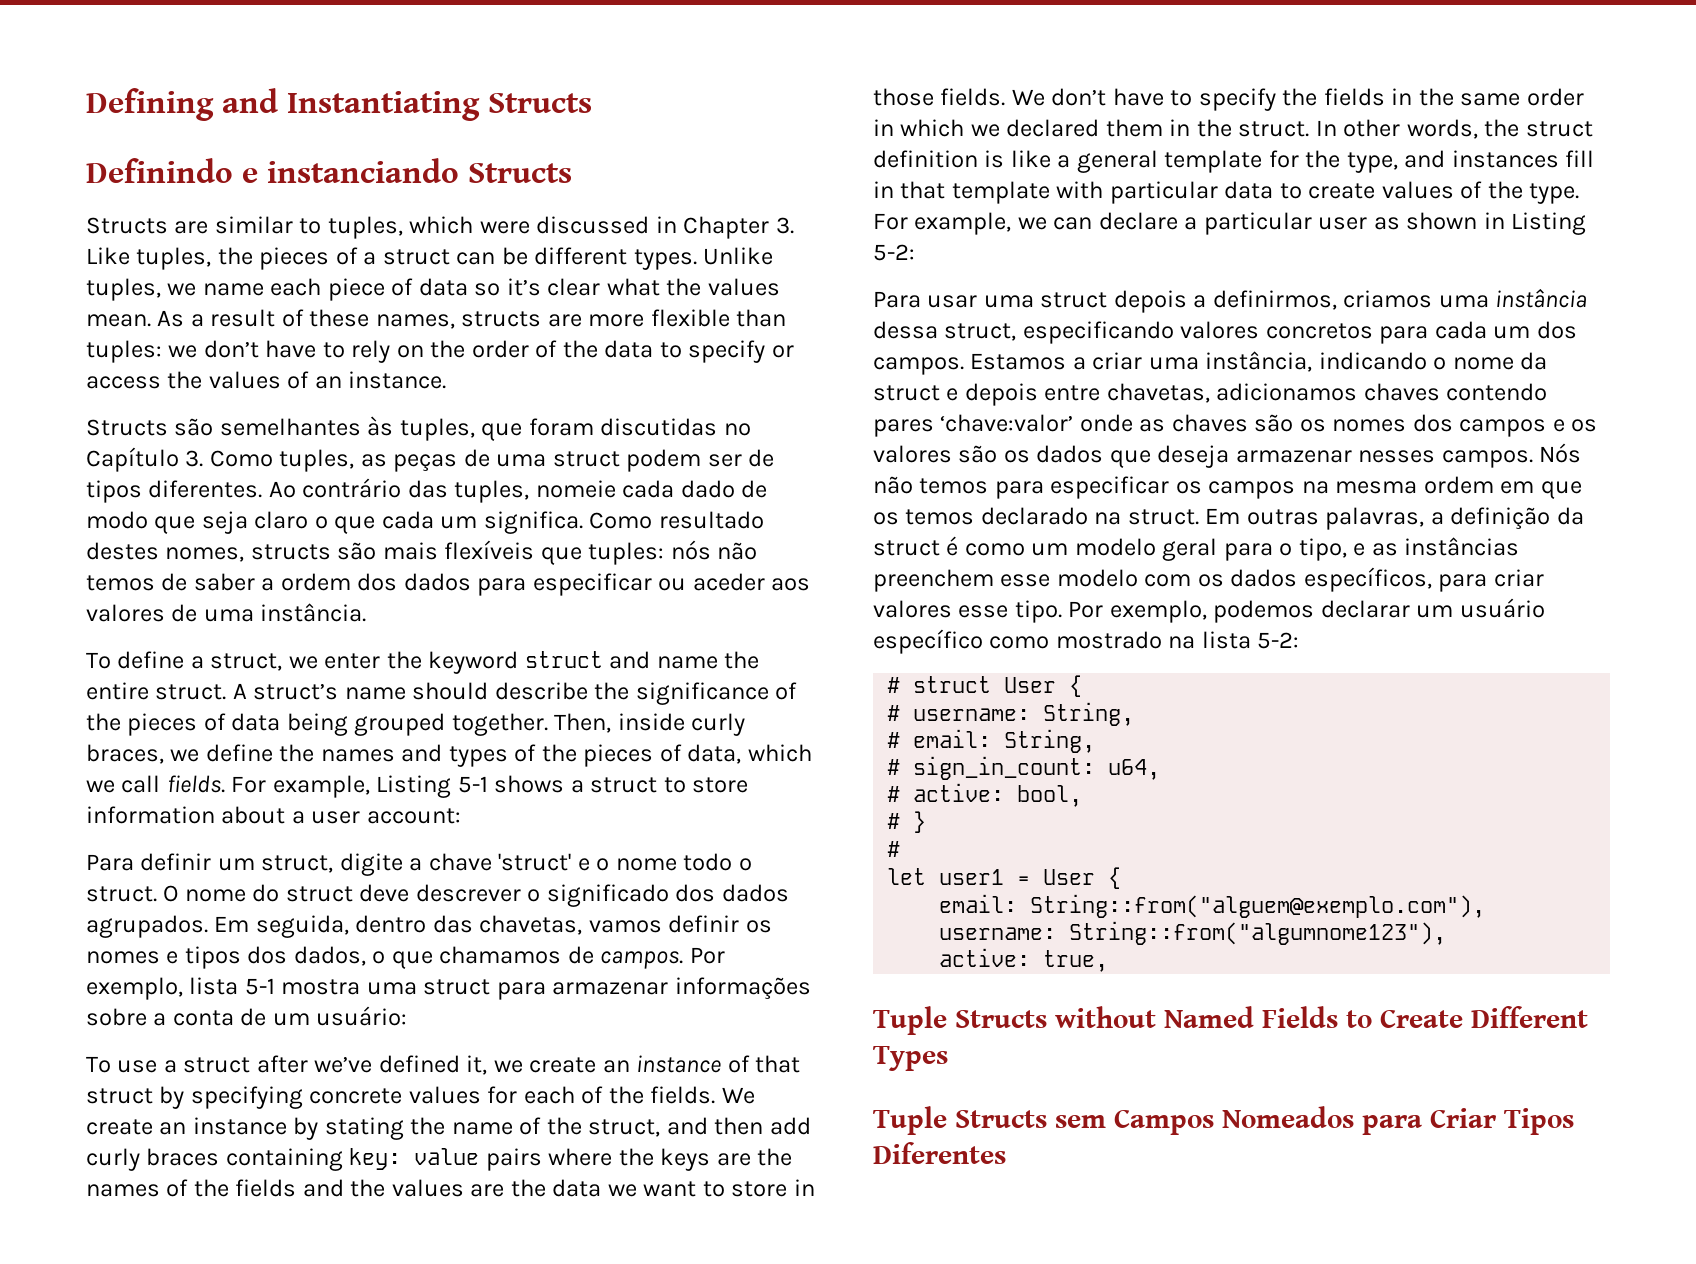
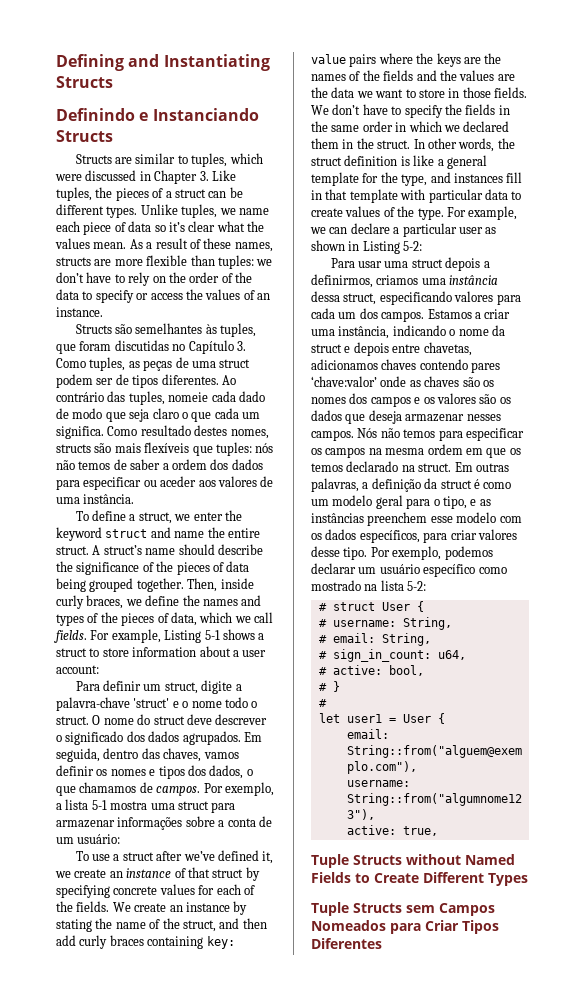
- Definindo e instanciando Structs
+ Definindo e Instanciando Structs
- Para definir um struct, digite a chave 'struct' e o nome todo o struct.
+ Para definir um struct, digite a palavra-chave 'struct' e o nome todo o struct.
- Em seguida, dentro das chavetas, vamos definir os nomes e tipos dos dados, o que chamamos de campos.
+ Em seguida, dentro das chaves, vamos definir os nomes e tipos dos dados, o que chamamos de campos.
- Por exemplo, lista 5-1 mostra uma struct para armazenar informações sobre a conta de um usuário:
+ Por exemplo, a lista 5-1 mostra uma struct para armazenar informações sobre a conta de um usuário:
- Para usar uma struct depois a definirmos, criamos uma instância dessa struct, especificando valores concretos para cada um dos campos.
+ Para usar uma struct depois a definirmos, criamos uma instância dessa struct, especificando valores para cada um dos campos.
- Em outras palavras, a definição da struct é como um modelo geral para o tipo, e as instâncias preenchem esse modelo com os dados específicos, para criar valores esse tipo.
+ Em outras palavras, a definição da struct é como um modelo geral para o tipo, e as instâncias preenchem esse modelo com os dados específicos, para criar valores desse tipo.

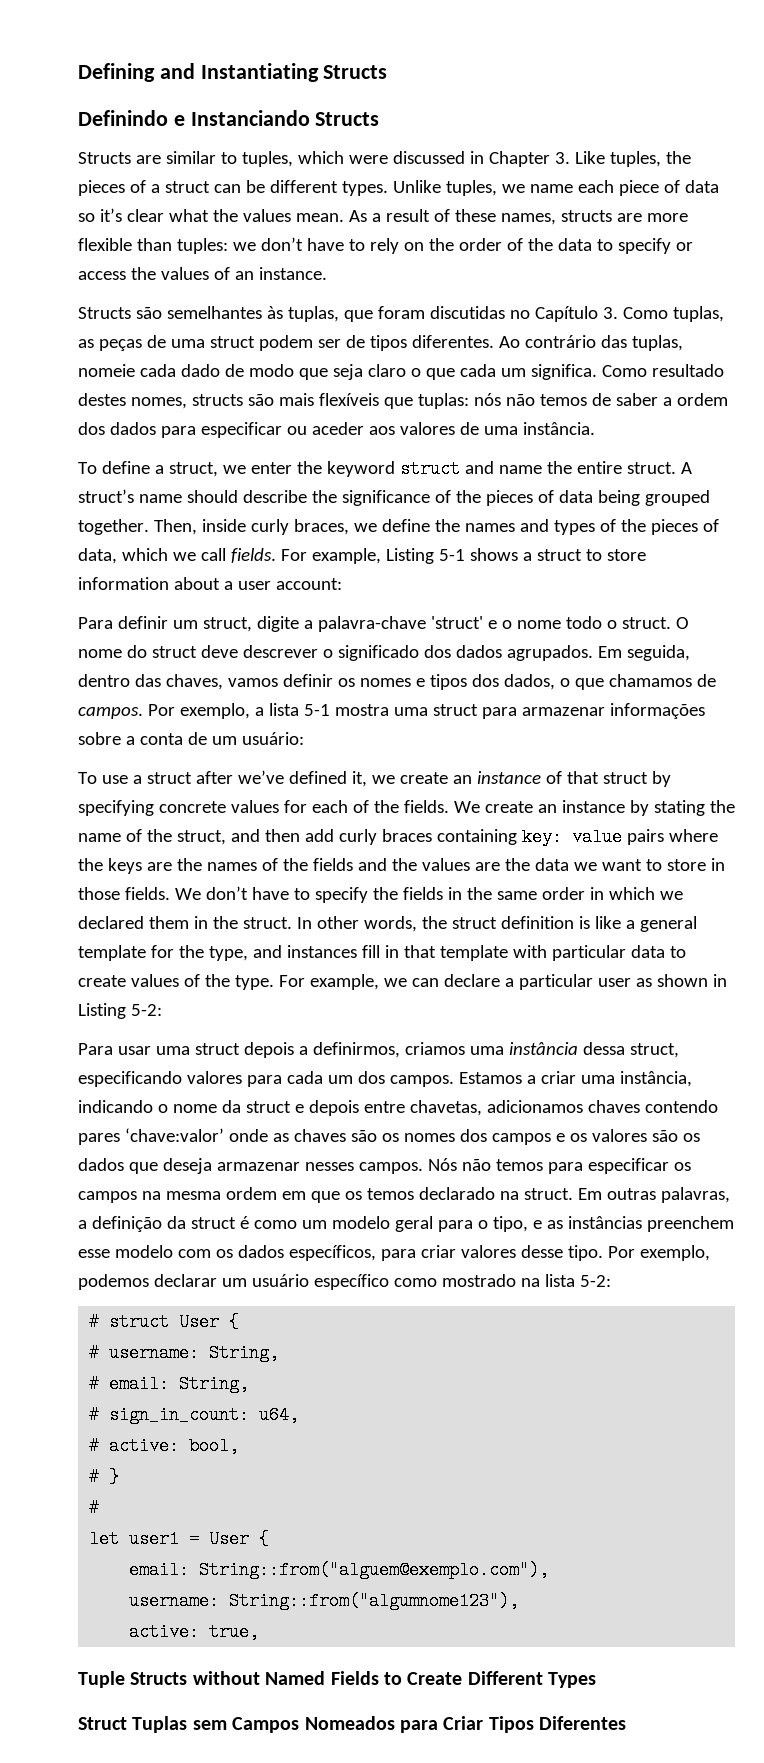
- Structs são semelhantes às tuples, que foram discutidas no Capítulo 3. Como tuples, as peças de uma struct podem ser de tipos diferentes.
+ Structs são semelhantes às tuplas, que foram discutidas no Capítulo 3. Como tuplas, as peças de uma struct podem ser de tipos diferentes.
- Ao contrário das tuples, nomeie cada dado de modo que seja claro o que cada um significa.
+ Ao contrário das tuplas, nomeie cada dado de modo que seja claro o que cada um significa.
- Como resultado destes nomes, structs são mais flexíveis que tuples: nós não temos de saber a ordem dos dados para especificar ou aceder aos valores de uma instância.
+ Como resultado destes nomes, structs são mais flexíveis que tuplas: nós não temos de saber a ordem dos dados para especificar ou aceder aos valores de uma instância.
- Tuple Structs sem Campos Nomeados para Criar Tipos Diferentes
+ Struct Tuplas sem Campos Nomeados para Criar Tipos Diferentes

